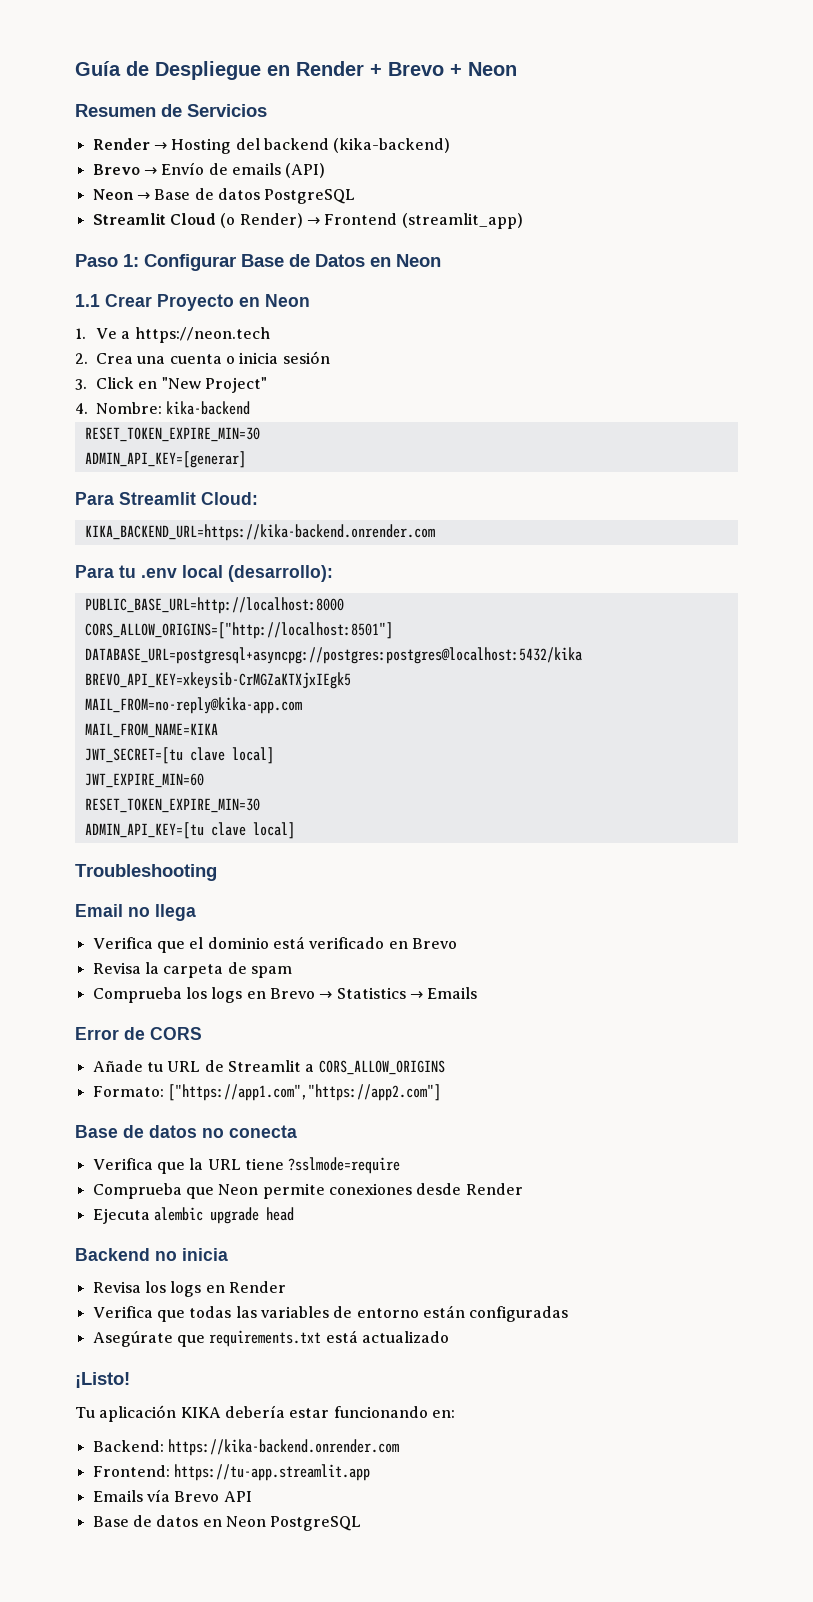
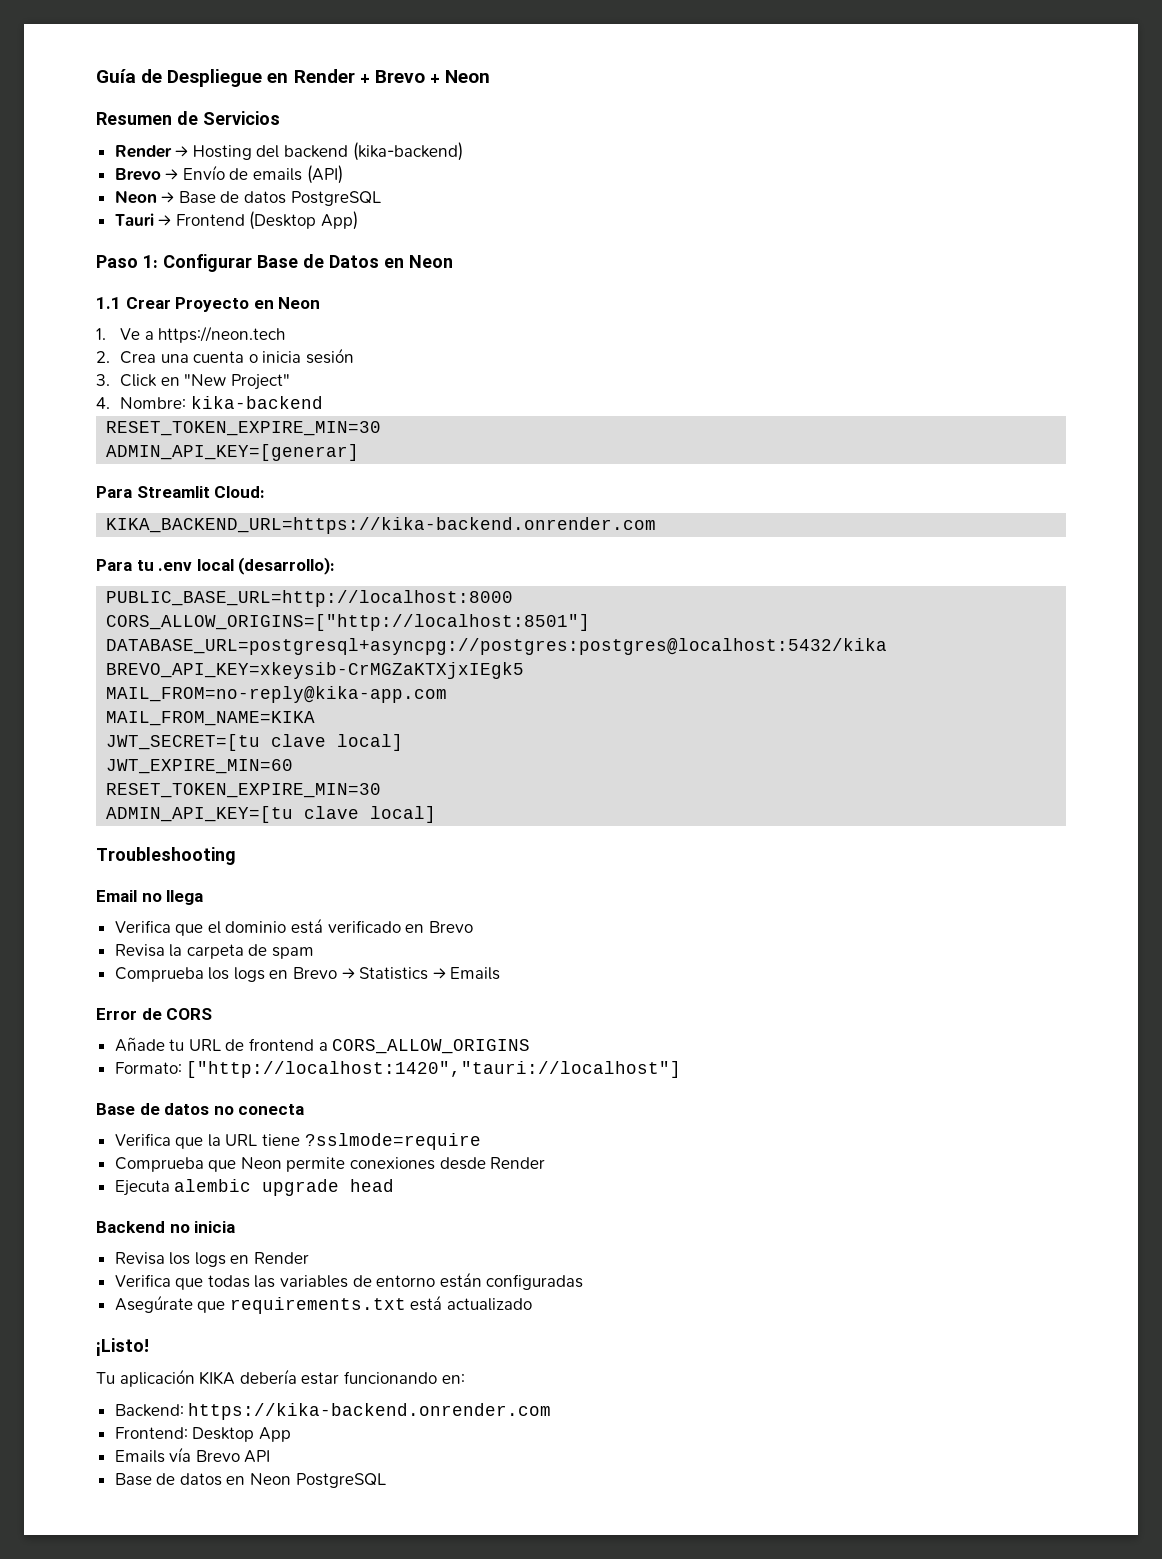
- Streamlit Cloud (o Render) → Frontend (streamlit_app)
+ Tauri → Frontend (Desktop App)
- Añade tu URL de Streamlit a CORS_ALLOW_ORIGINS
+ Añade tu URL de frontend a CORS_ALLOW_ORIGINS
- Formato: ["https://app1.com","https://app2.com"]
+ Formato: ["http://localhost:1420","tauri://localhost"]
- Frontend: https://tu-app.streamlit.app
+ Frontend: Desktop App

